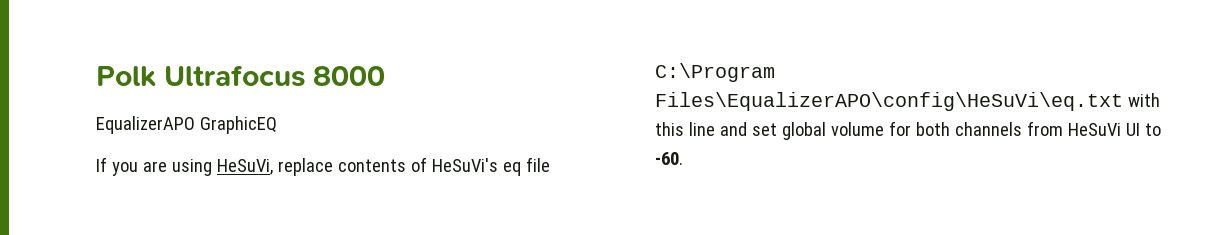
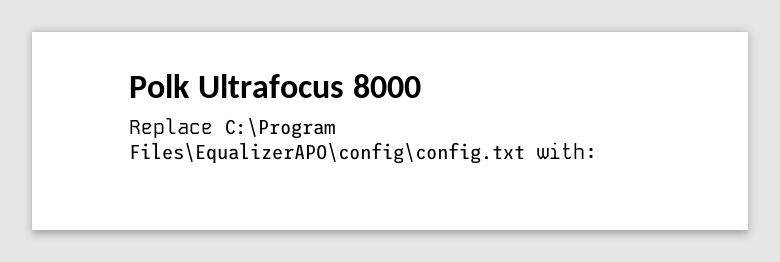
- EqualizerAPO GraphicEQ
- If you are using HeSuVi, replace contents of HeSuVi's eq file C:\Program Files\EqualizerAPO\config\HeSuVi\eq.txt with this line and set global volume for both channels from HeSuVi UI to -60.
+ Replace C:\Program Files\EqualizerAPO\config\config.txt with:

